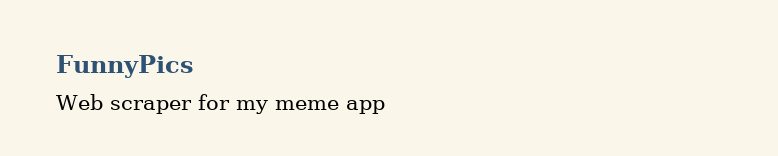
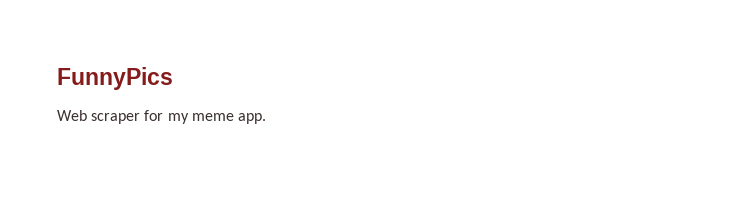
- Web scraper for my meme app
+ Web scraper for my meme app.

